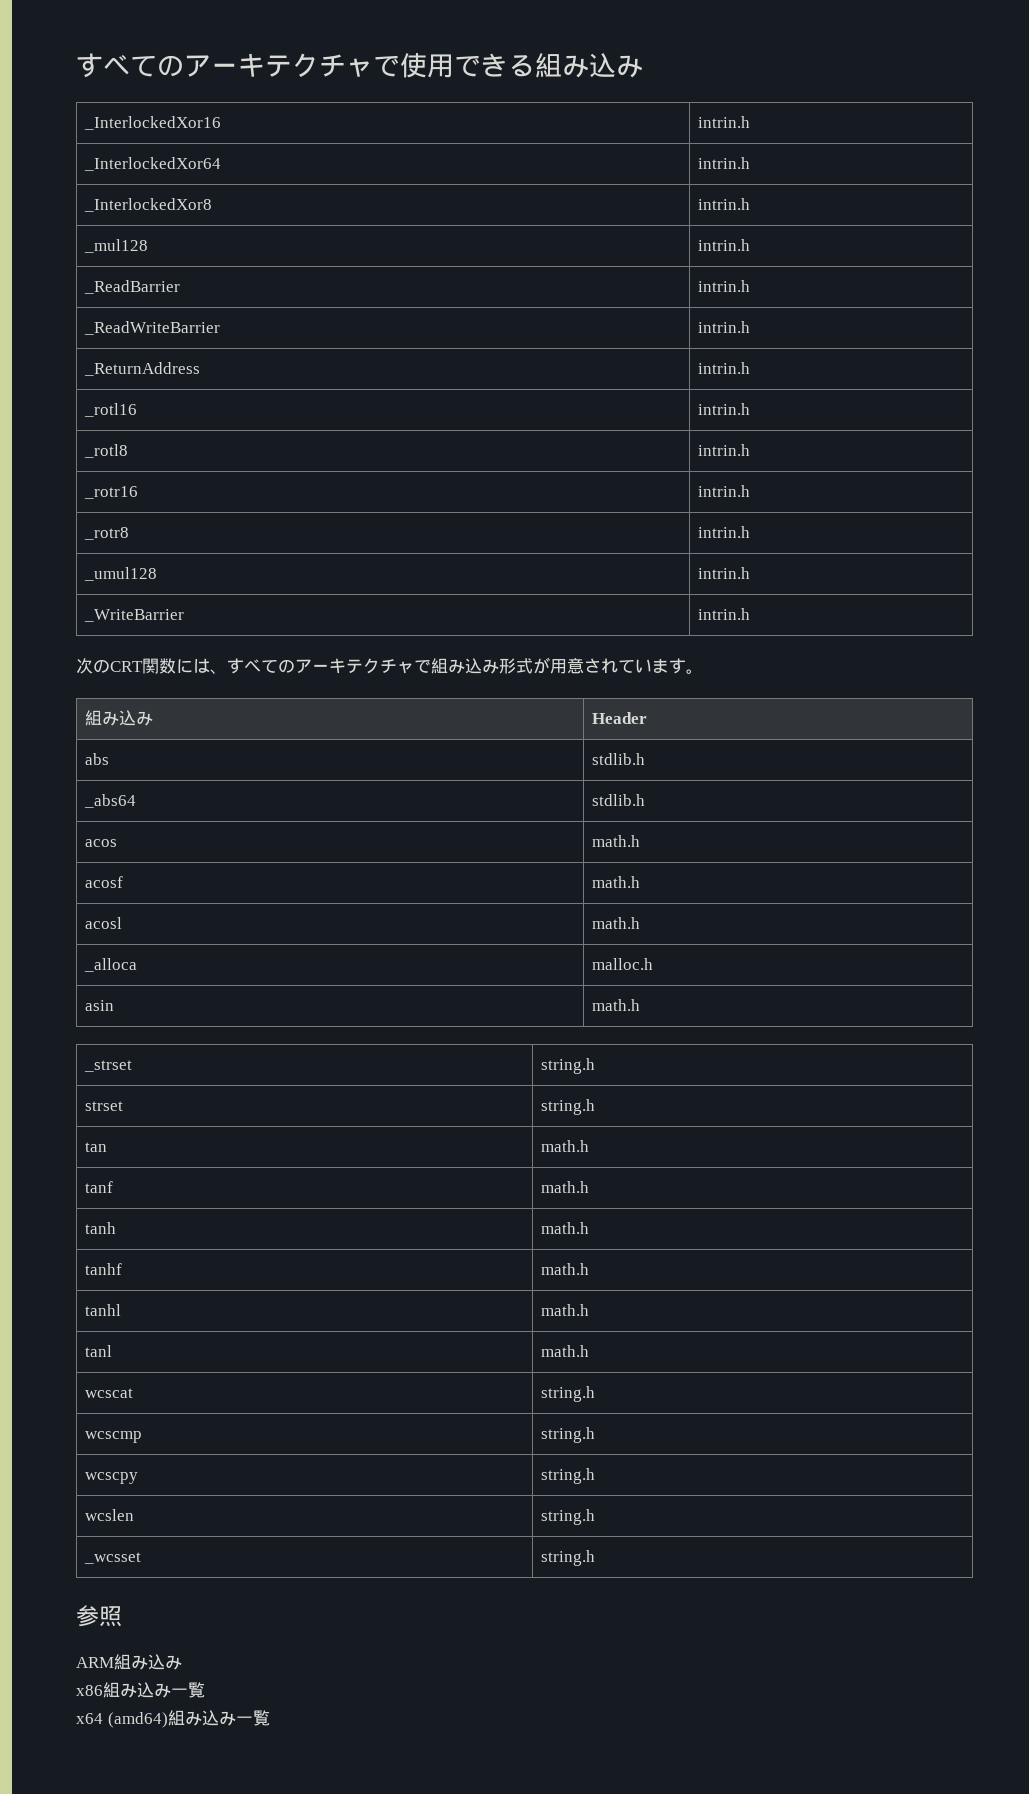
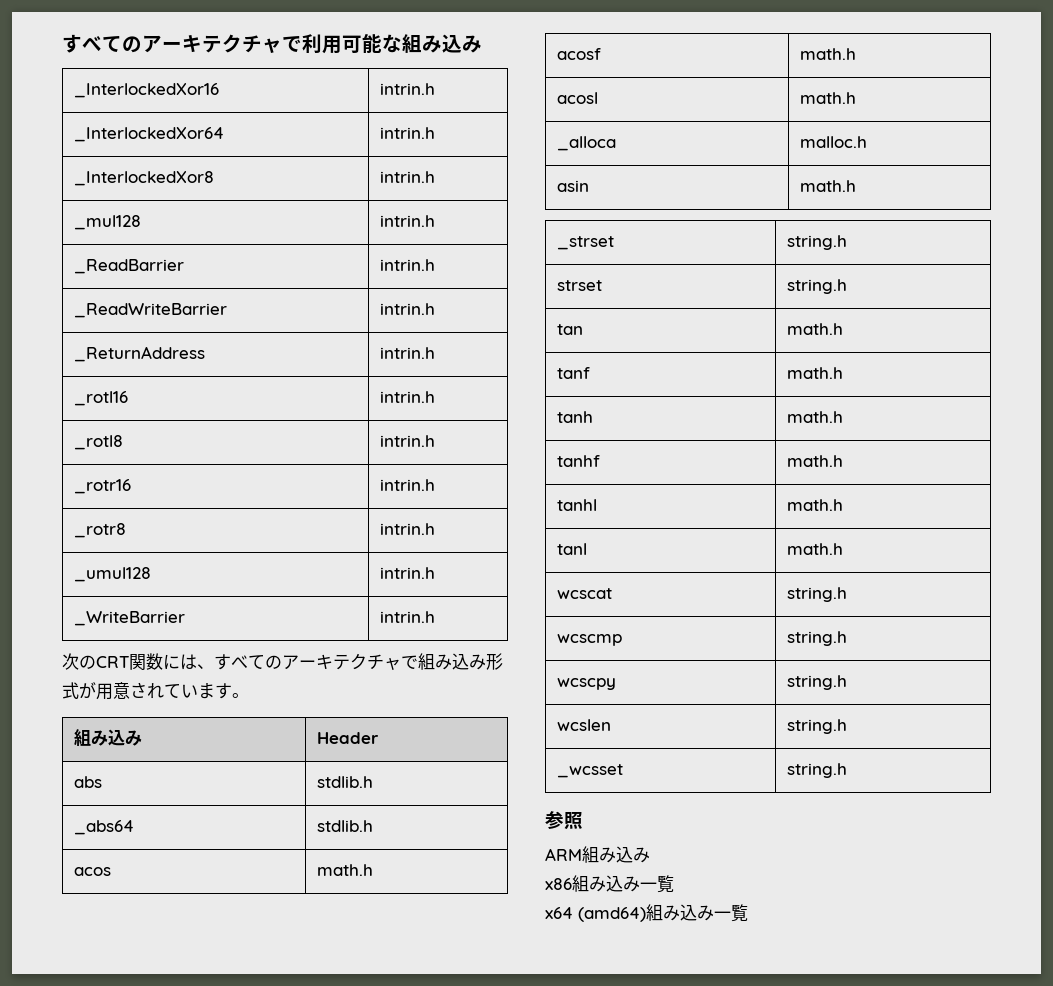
- すべてのアーキテクチャで使用できる組み込み
+ すべてのアーキテクチャで利用可能な組み込み

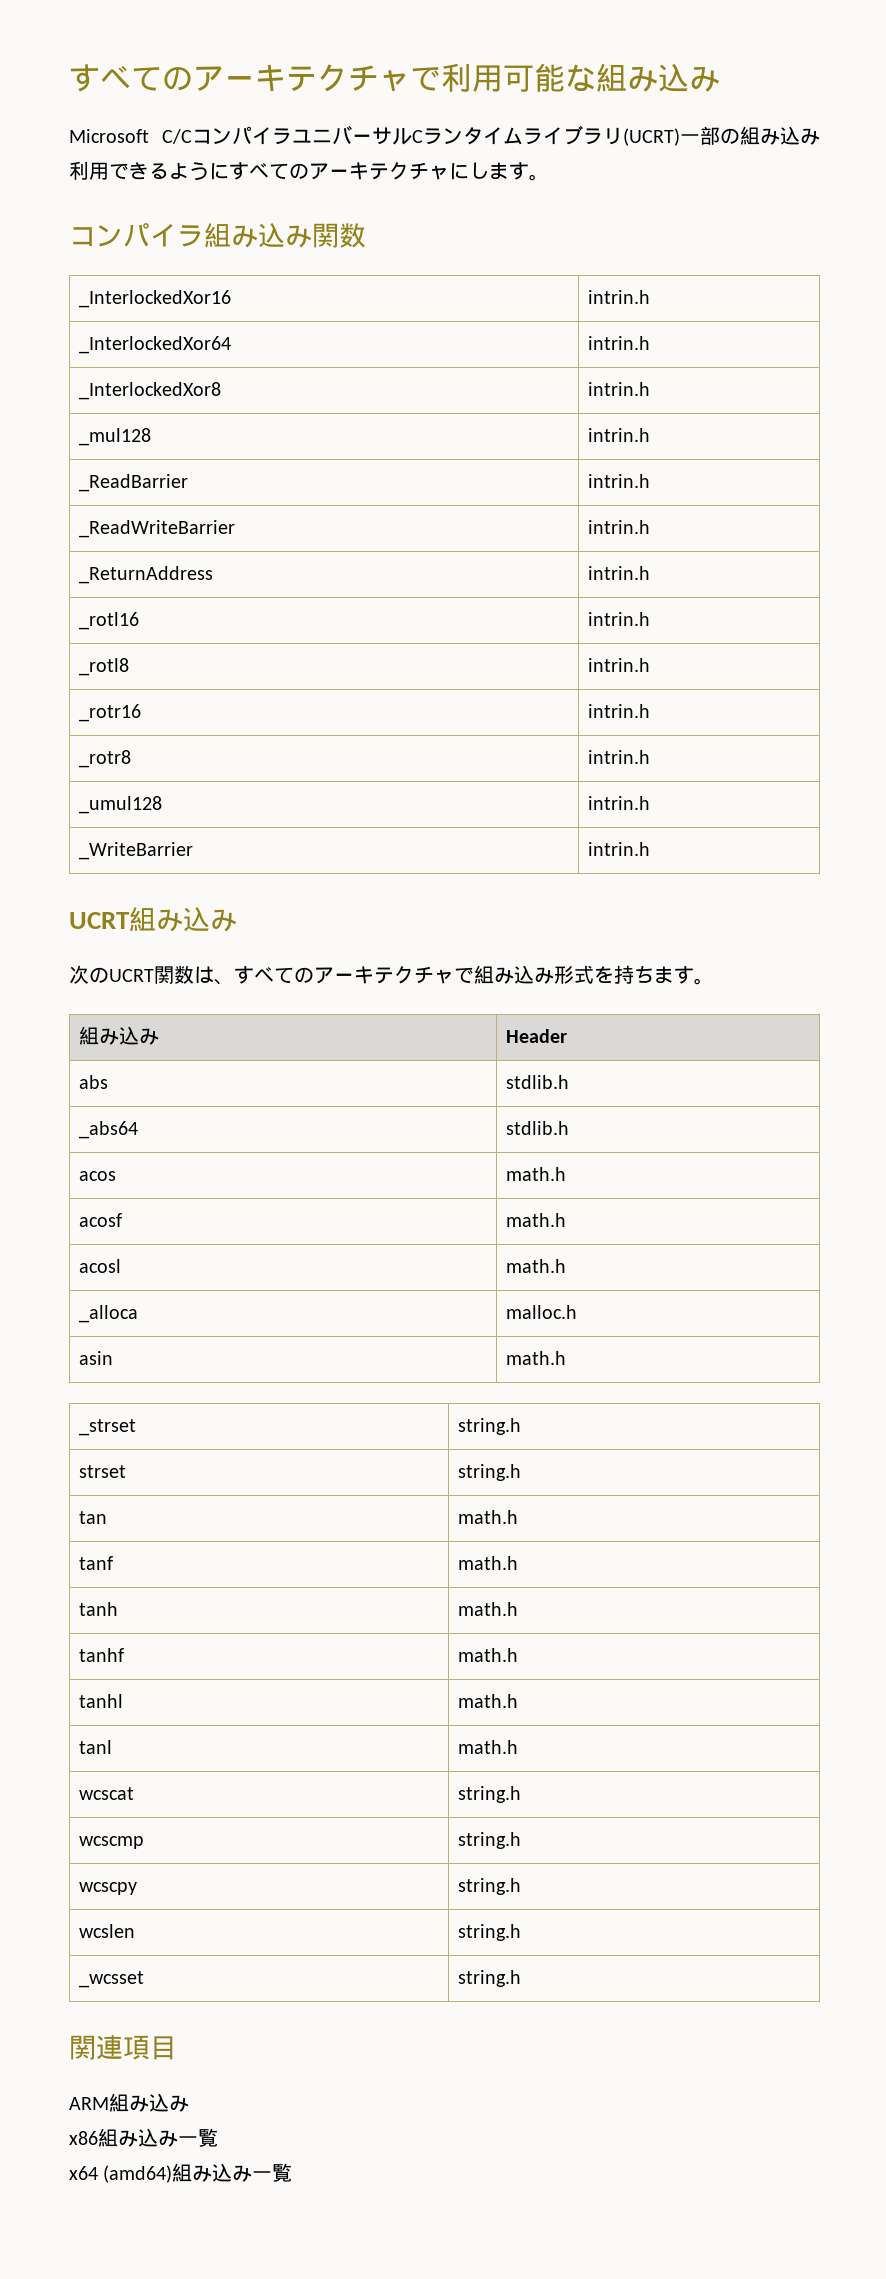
+ Microsoft C/CコンパイラユニバーサルCランタイムライブラリ(UCRT)一部の組み込み利用できるようにすべてのアーキテクチャにします。
+ コンパイラ組み込み関数
+ UCRT組み込み
- 次のCRT関数には、すべてのアーキテクチャで組み込み形式が用意されています。
+ 次のUCRT関数は、すべてのアーキテクチャで組み込み形式を持ちます。
- 参照
+ 関連項目

